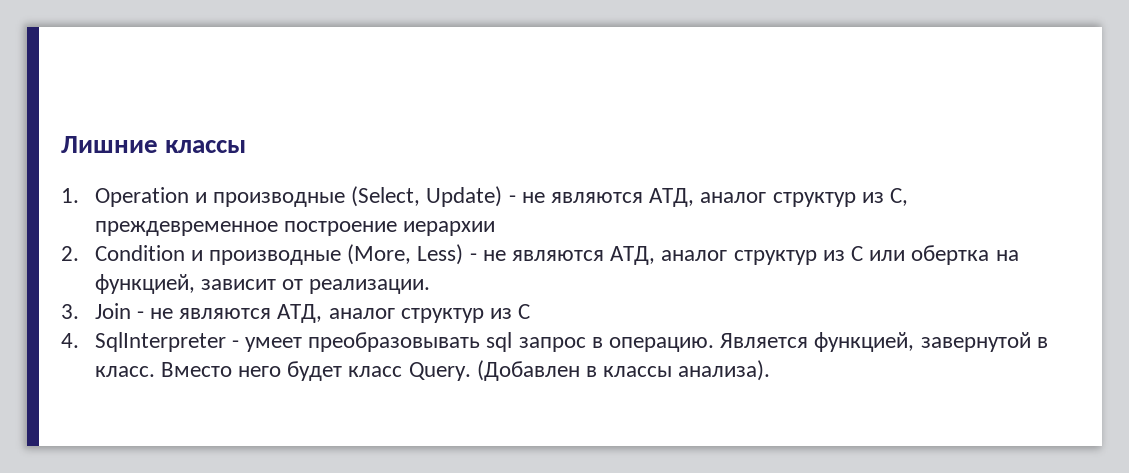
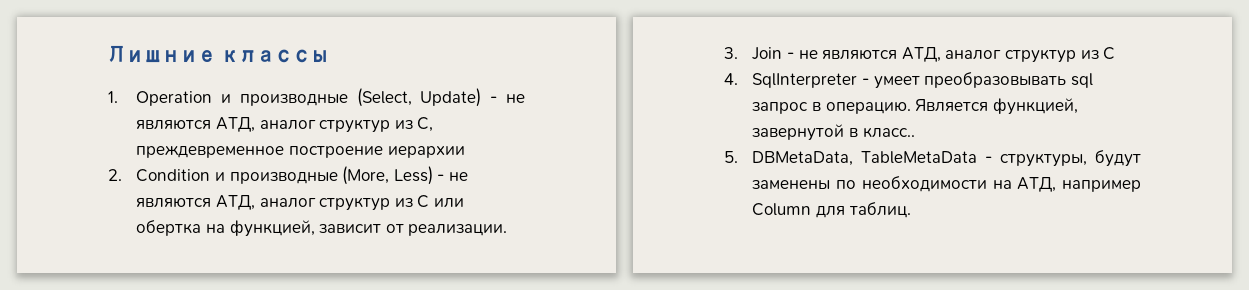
- Является функцией, завернутой в класс. Вместо него будет класс Query. (Добавлен в классы анализа).
+ Является функцией, завернутой в класс..
+ 5. DBMetaData, TableMetaData - структуры, будут заменены по необходимости на АТД, например Column для таблиц.

